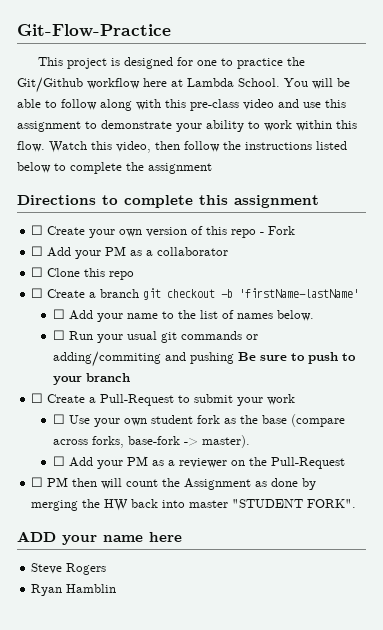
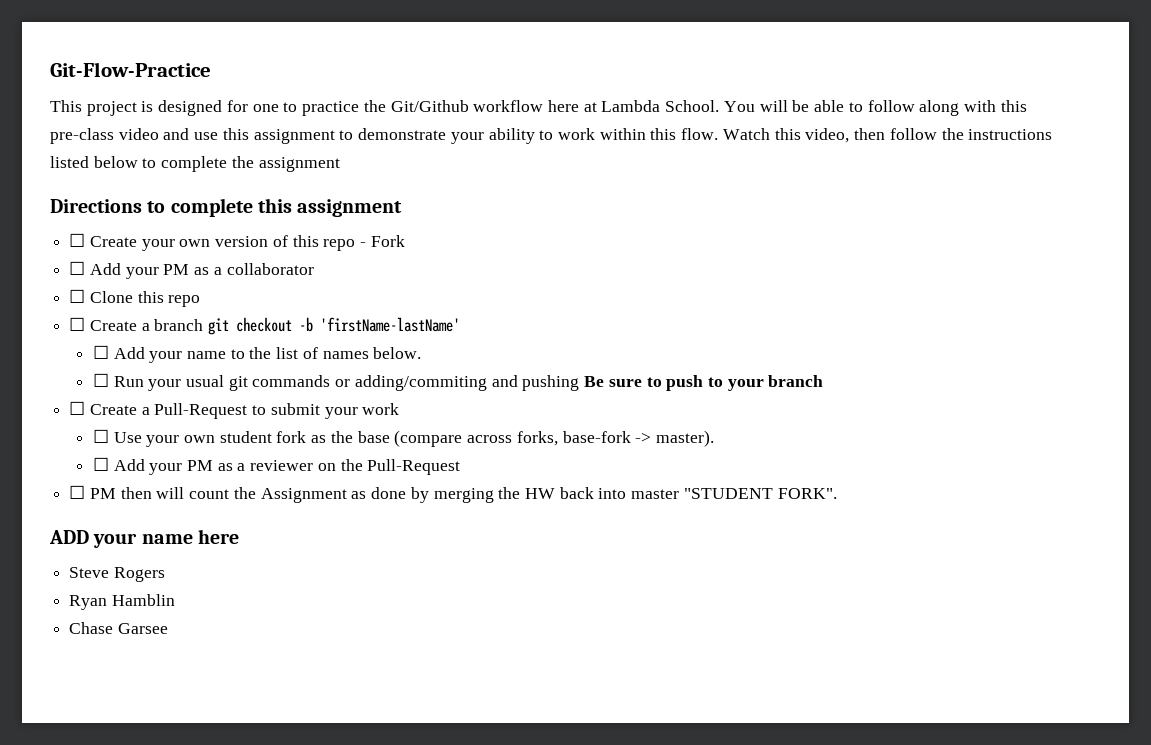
+ Chase Garsee

